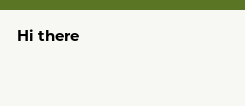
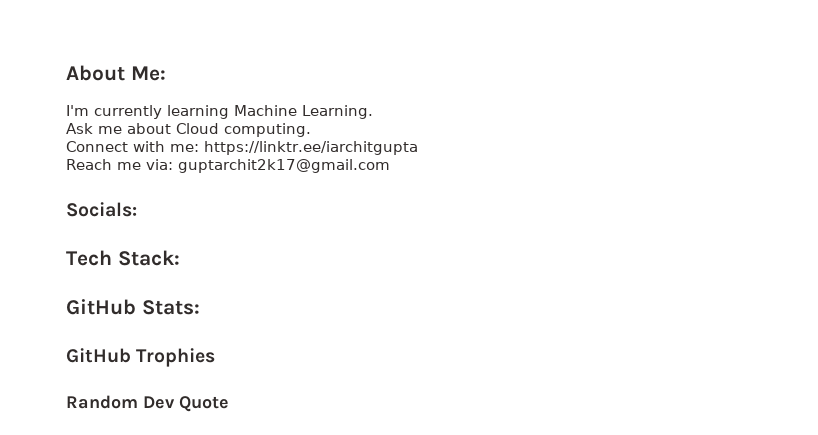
- Hi there
+ About Me:
+ I'm currently learning Machine Learning.
+ Ask me about Cloud computing.
+ Connect with me: https://linktr.ee/iarchitgupta
+ Reach me via: guptarchit2k17@gmail.com
+ Socials:
+ Tech Stack:
+ GitHub Stats:
+ GitHub Trophies
+ Random Dev Quote

